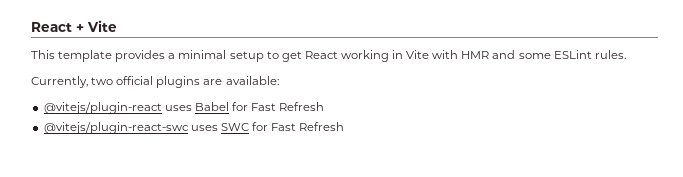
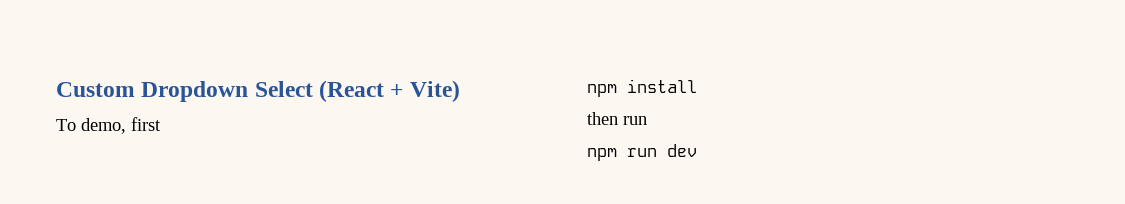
- React + Vite
- This template provides a minimal setup to get React working in Vite with HMR and some ESLint rules.
- Currently, two official plugins are available:
- @vitejs/plugin-react uses Babel for Fast Refresh
- @vitejs/plugin-react-swc uses SWC for Fast Refresh
+ Custom Dropdown Select (React + Vite)
+ To demo, first
+ npm install
+ then run
+ npm run dev

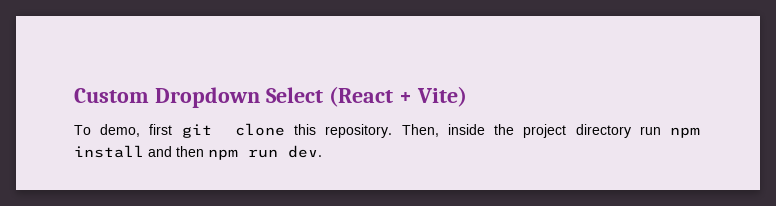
- To demo, first
- npm install
- then run
- npm run dev
+ To demo, first git clone this repository. Then, inside the project directory run npm install and then npm run dev.

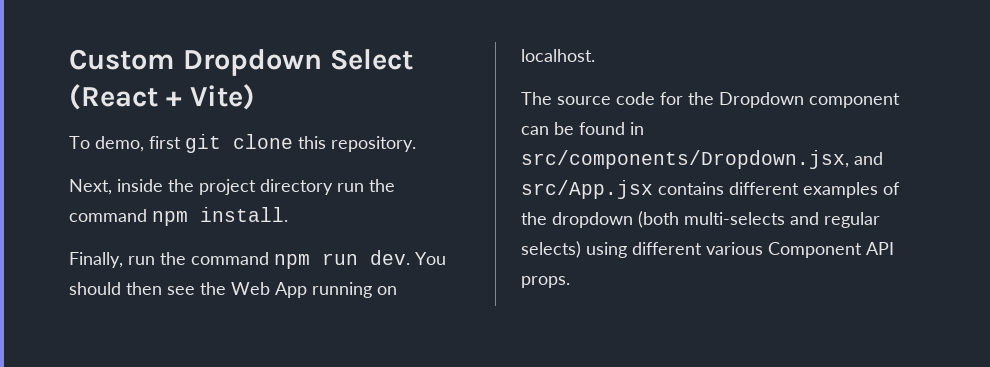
- To demo, first git clone this repository. Then, inside the project directory run npm install and then npm run dev.
+ To demo, first git clone this repository.
+ Next, inside the project directory run the command npm install.
+ Finally, run the command npm run dev. You should then see the Web App running on localhost.
+ The source code for the Dropdown component can be found in src/components/Dropdown.jsx, and src/App.jsx contains different examples of the dropdown (both multi-selects and regular selects) using different various Component API props.

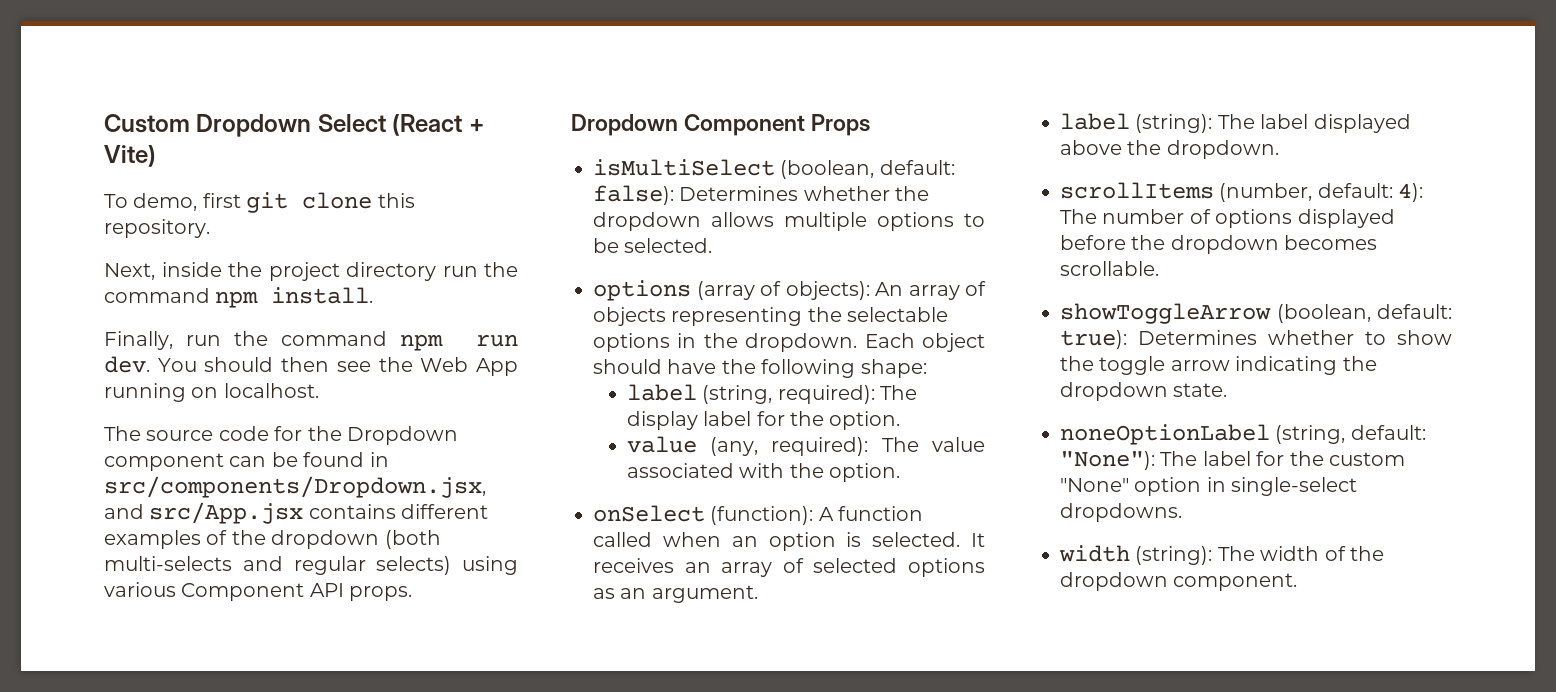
- The source code for the Dropdown component can be found in src/components/Dropdown.jsx, and src/App.jsx contains different examples of the dropdown (both multi-selects and regular selects) using different various Component API props.
+ The source code for the Dropdown component can be found in src/components/Dropdown.jsx, and src/App.jsx contains different examples of the dropdown (both multi-selects and regular selects) using various Component API props.
+ Dropdown Component Props
+ isMultiSelect (boolean, default: false): Determines whether the dropdown allows multiple options to be selected.
+ options (array of objects): An array of objects representing the selectable options in the dropdown. Each object should have the following shape:
+ label (string, required): The display label for the option.
+ value (any, required): The value associated with the option.
+ onSelect (function): A function called when an option is selected. It receives an array of selected options as an argument.
+ label (string): The label displayed above the dropdown.
+ scrollItems (number, default: 4): The number of options displayed before the dropdown becomes scrollable.
+ showToggleArrow (boolean, default: true): Determines whether to show the toggle arrow indicating the dropdown state.
+ noneOptionLabel (string, default: "None"): The label for the custom "None" option in single-select dropdowns.
+ width (string): The width of the dropdown component.

